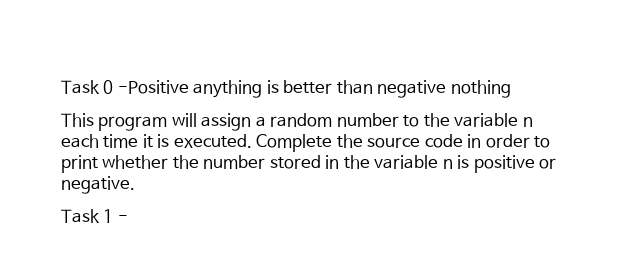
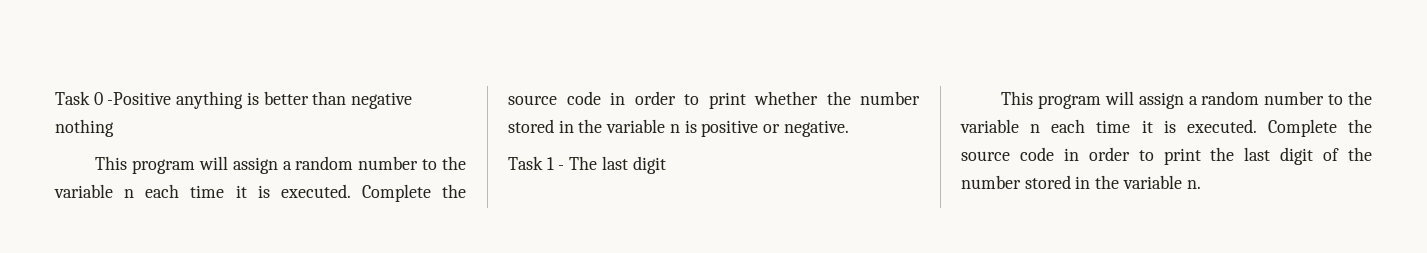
- Task 1 -
+ Task 1 - The last digit
+ This program will assign a random number to the variable n each time it is executed. Complete the source code in order to print the last digit of the number stored in the variable n.

